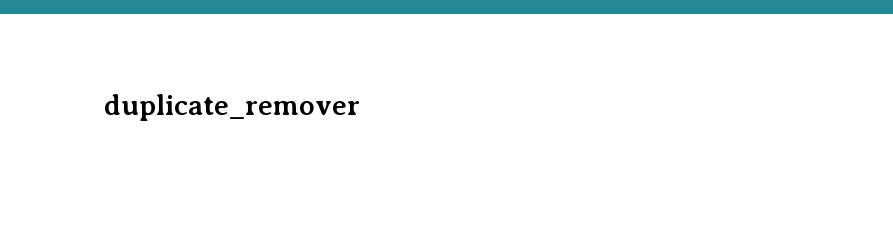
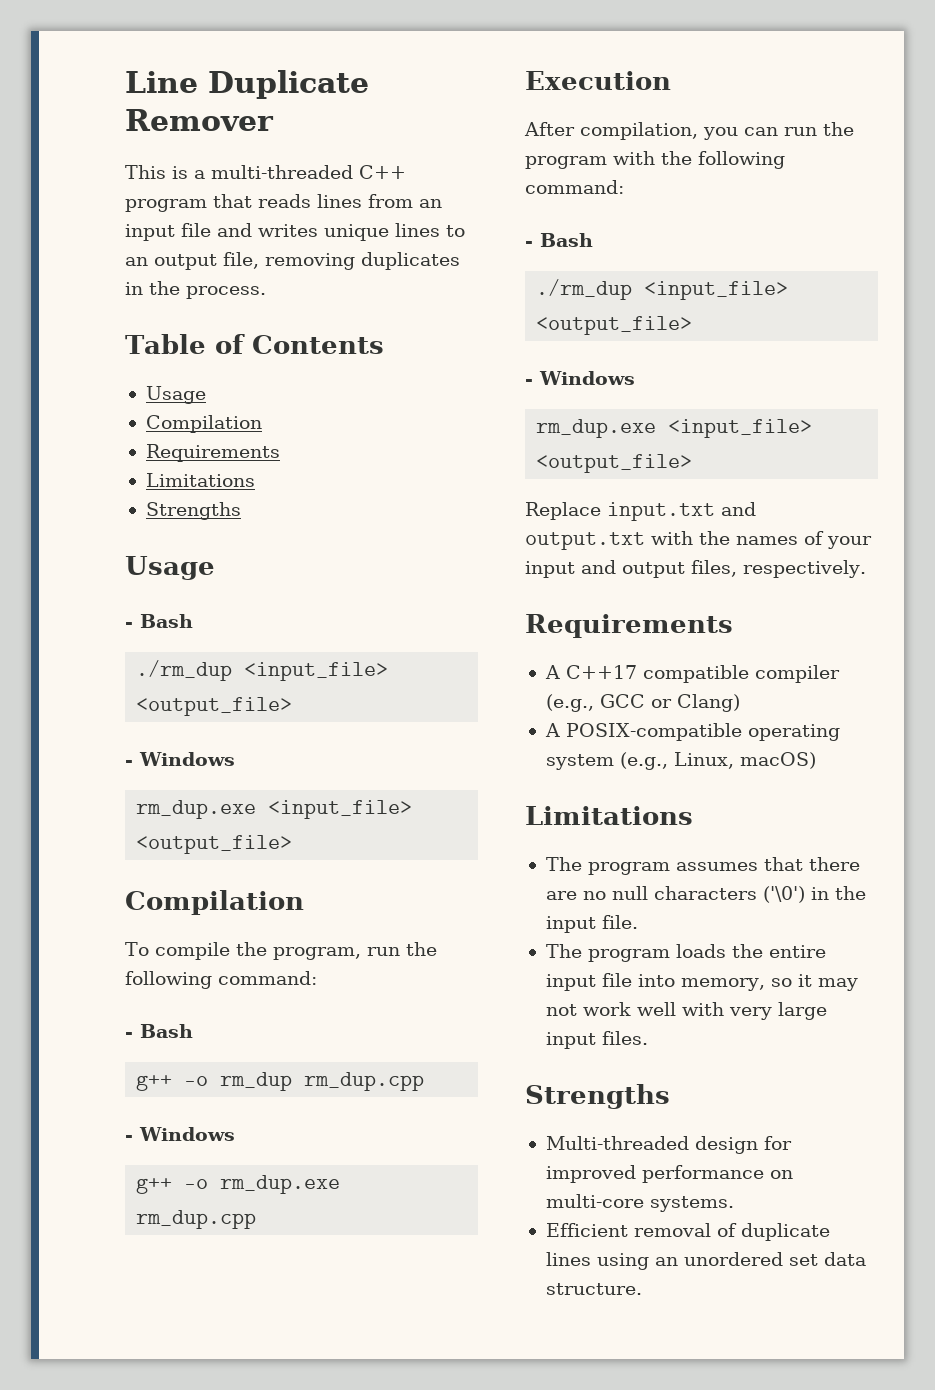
- duplicate_remover
+ Line Duplicate Remover
+ This is a multi-threaded C++ program that reads lines from an input file and writes unique lines to an output file, removing duplicates in the process.
+ Table of Contents
+ Usage
+ Compilation
+ Requirements
+ Limitations
+ Strengths
+ Usage
+ - Bash
+ ./rm_dup <input_file> <output_file>
+ - Windows
+ rm_dup.exe <input_file> <output_file>
+ Compilation
+ To compile the program, run the following command:
+ - Bash
+ g++ -o rm_dup rm_dup.cpp
+ - Windows
+ g++ -o rm_dup.exe rm_dup.cpp
+ Execution
+ After compilation, you can run the program with the following command:
+ - Bash
+ ./rm_dup <input_file> <output_file>
+ - Windows
+ rm_dup.exe <input_file> <output_file>
+ Replace input.txt and output.txt with the names of your input and output files, respectively.
+ Requirements
+ A C++17 compatible compiler (e.g., GCC or Clang)
+ A POSIX-compatible operating system (e.g., Linux, macOS)
+ Limitations
+ The program assumes that there are no null characters ('\0') in the input file.
+ The program loads the entire input file into memory, so it may not work well with very large input files.
+ Strengths
+ Multi-threaded design for improved performance on multi-core systems.
+ Efficient removal of duplicate lines using an unordered set data structure.

